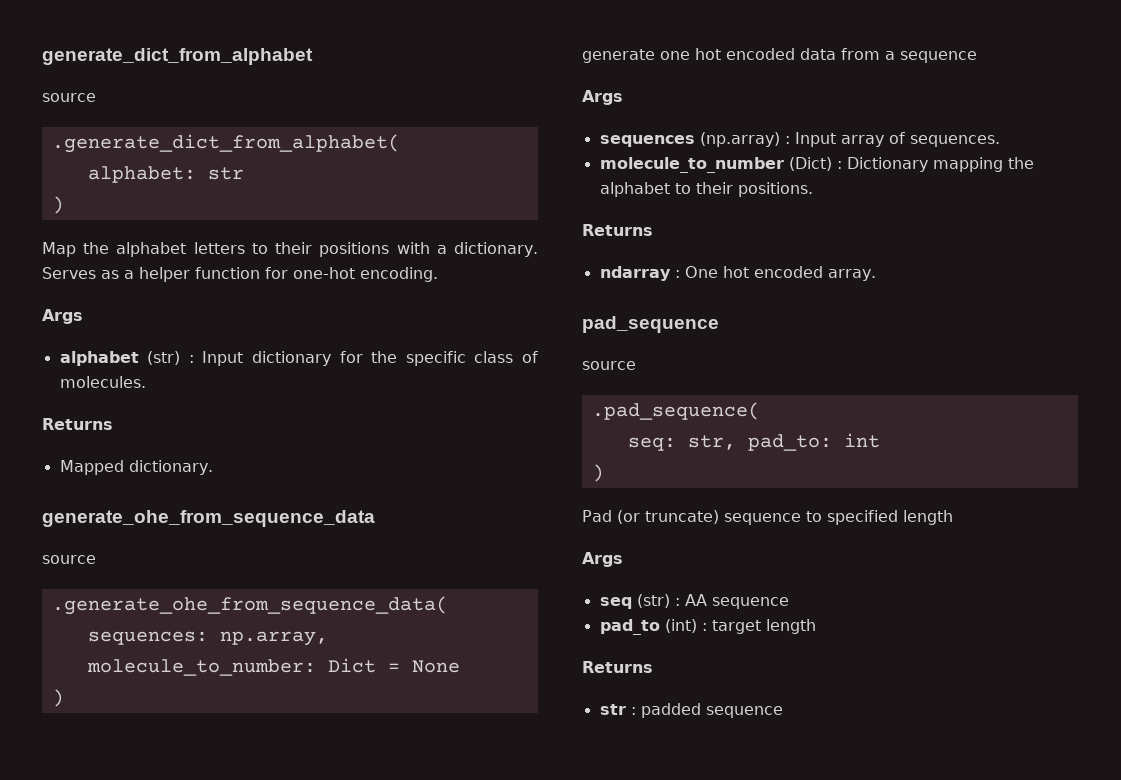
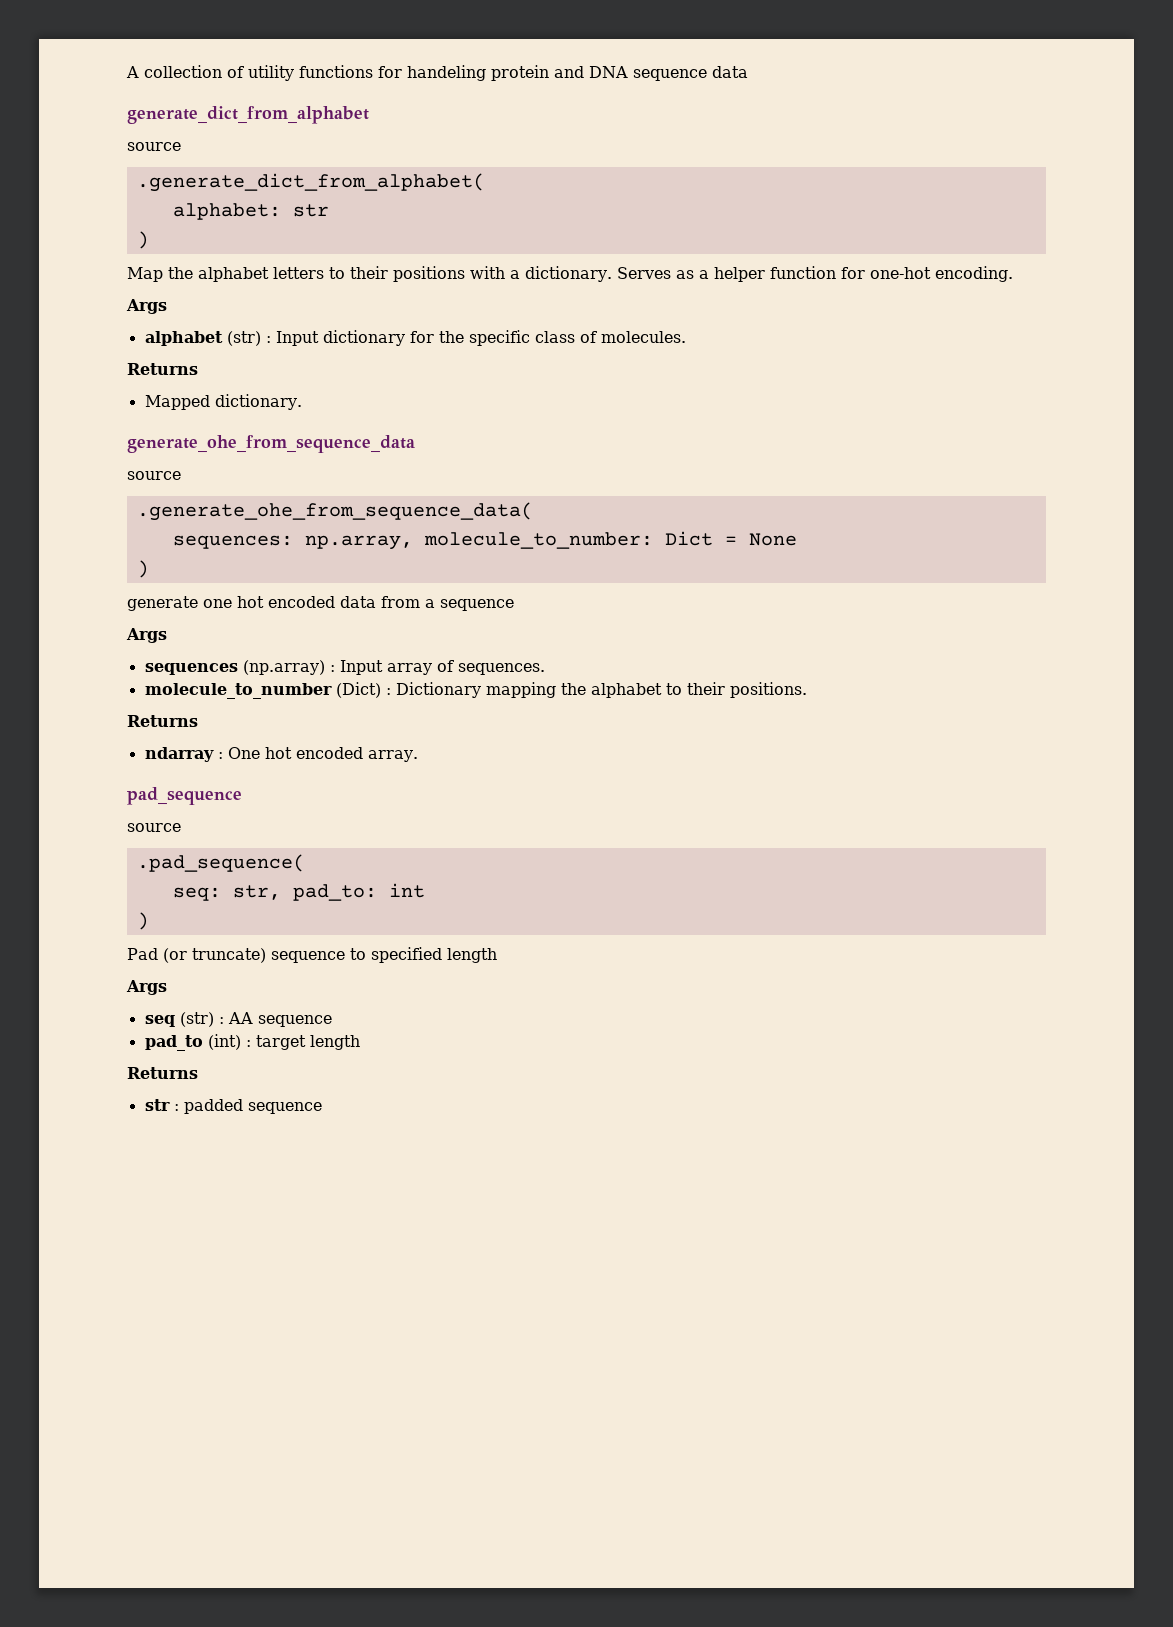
+ A collection of utility functions for handeling protein and DNA sequence data

